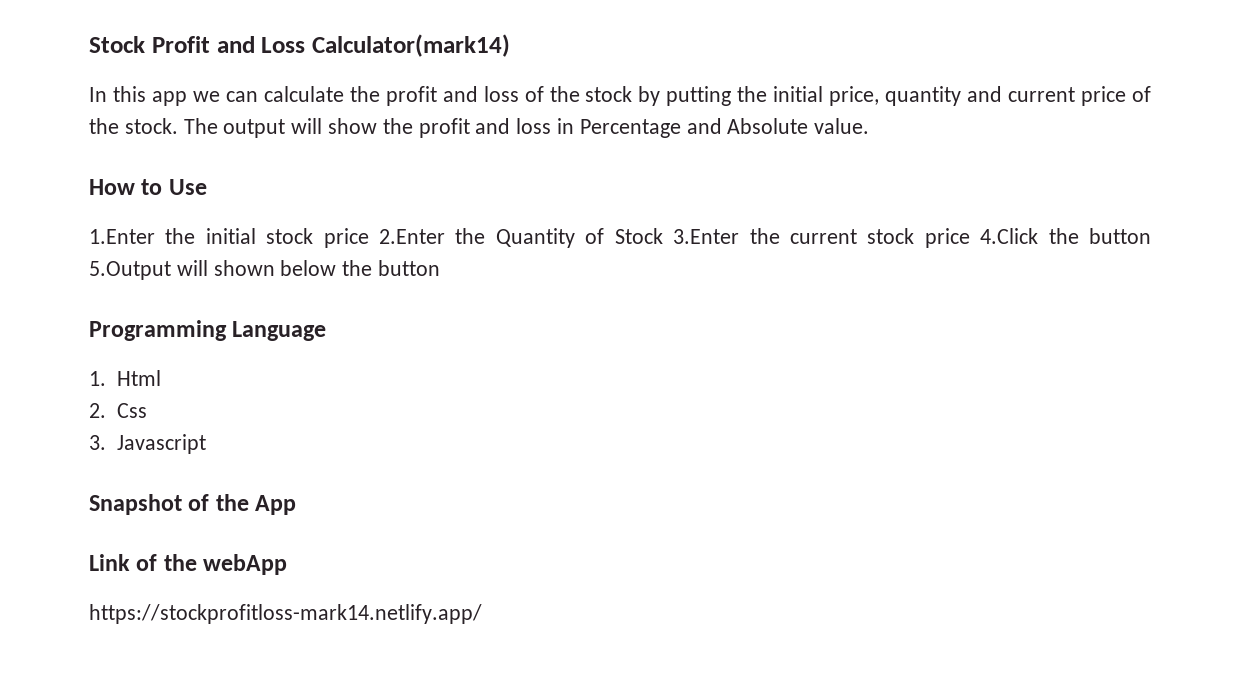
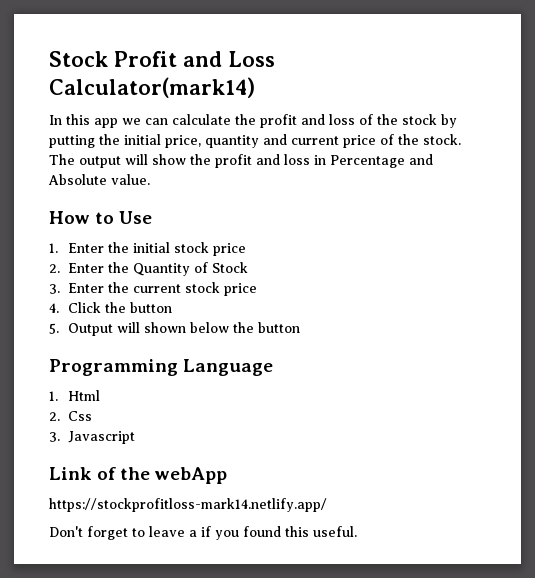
- 1.Enter the initial stock price 2.Enter the Quantity of Stock 3.Enter the current stock price 4.Click the button 5.Output will shown below the button
+ 1. Enter the initial stock price
+ 2. Enter the Quantity of Stock
+ 3. Enter the current stock price
+ 4. Click the button
+ 5. Output will shown below the button
- Snapshot of the App
+ Don't forget to leave a if you found this useful.

